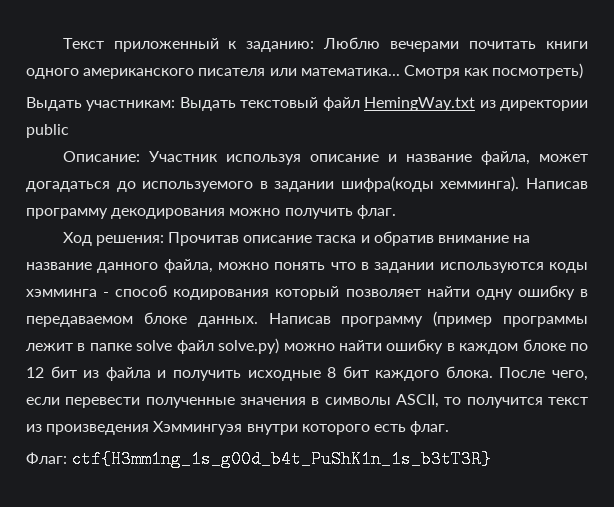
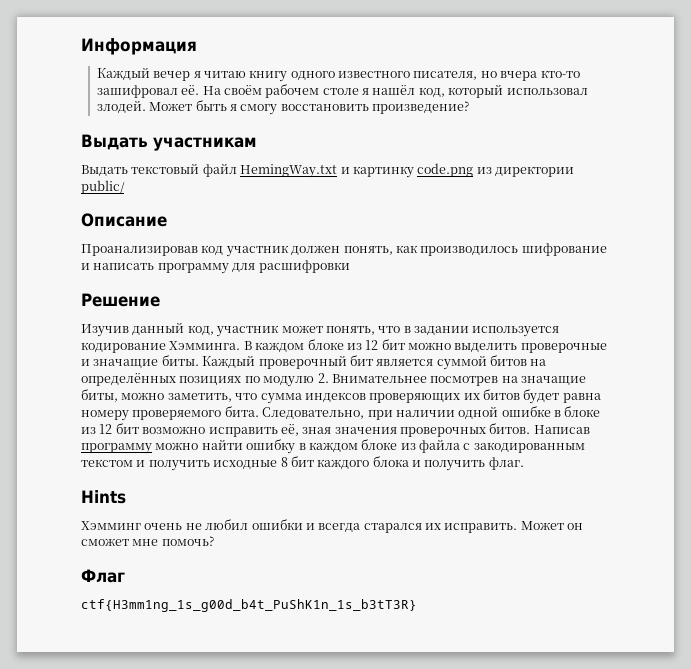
- Текст приложенный к заданию: Люблю вечерами почитать книги одного американского писателя или математика... Смотря как посмотреть)
- Выдать участникам: Выдать текстовый файл HemingWay.txt из директории public
- Описание: Участник используя описание и название файла, может догадаться до используемого в задании шифра(коды хемминга). Написав программу декодирования можно получить флаг.
- Ход решения: Прочитав описание таска и обратив внимание на название данного файла, можно понять что в задании используются коды хэмминга - способ кодирования который позволяет найти одну ошибку в передаваемом блоке данных. Написав программу (пример программы лежит в папке solve файл solve.py) можно найти ошибку в каждом блоке по 12 бит из файла и получить исходные 8 бит каждого блока. После чего, если перевести полученные значения в символы ASCII, то получится текст из произведения Хэммингуэя внутри которого есть флаг.
- Флаг: ctf{H3mm1ng_1s_g00d_b4t_PuShK1n_1s_b3tT3R}
+ Информация
+ Каждый вечер я читаю книгу одного известного писателя, но вчера кто-то зашифровал её. На своём рабочем столе я нашёл код, который использовал злодей. Может быть я смогу восстановить произведение?
+ Выдать участникам
+ Выдать текстовый файл HemingWay.txt и картинку code.png из директории public/
+ Описание
+ Проанализировав код участник должен понять, как производилось шифрование и написать программу для расшифровки
+ Решение
+ Изучив данный код, участник может понять, что в задании используется кодирование Хэмминга. В каждом блоке из 12 бит можно выделить проверочные и значащие биты. Каждый проверочный бит является суммой битов на определённых позициях по модулю 2. Внимательнее посмотрев на значащие биты, можно заметить, что сумма индексов проверяющих их битов будет равна номеру проверяемого бита. Следовательно, при наличии одной ошибке в блоке из 12 бит возможно исправить её, зная значения проверочных битов. Написав программу можно найти ошибку в каждом блоке из файла с закодированным текстом и получить исходные 8 бит каждого блока и получить флаг.
+ Hints
+ Хэмминг очень не любил ошибки и всегда старался их исправить. Может он сможет мне помочь?
+ Флаг
+ ctf{H3mm1ng_1s_g00d_b4t_PuShK1n_1s_b3tT3R}

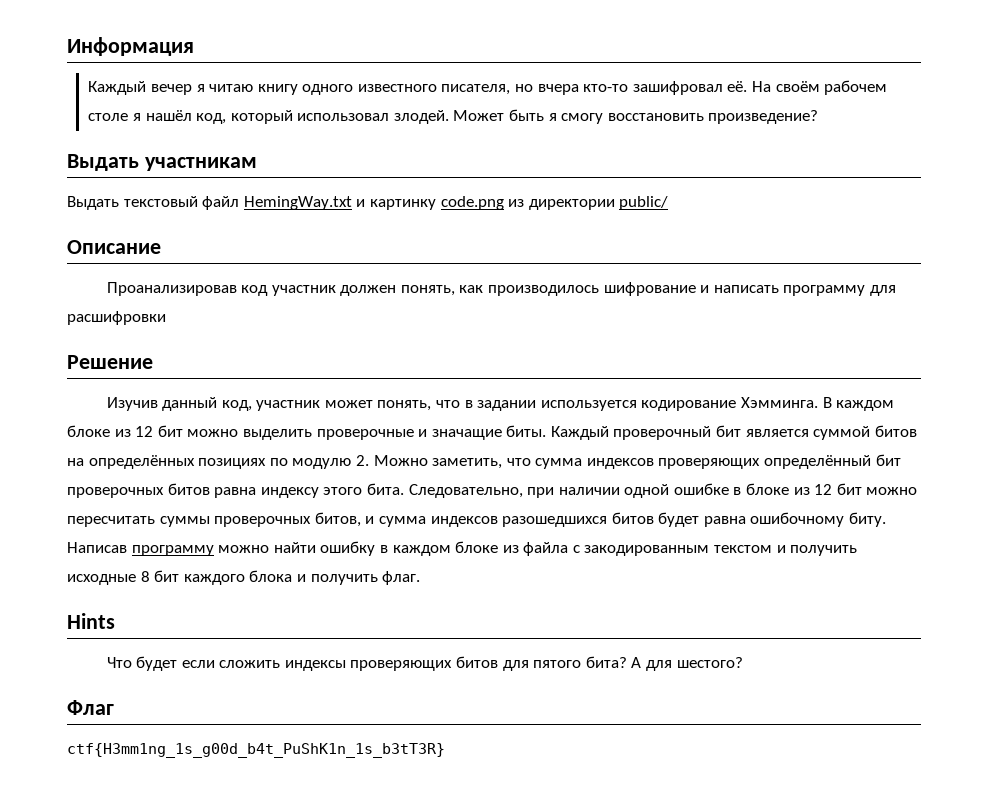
- Каждый проверочный бит является суммой битов на определённых позициях по модулю 2. Внимательнее посмотрев на значащие биты, можно заметить, что сумма индексов проверяющих их битов будет равна номеру проверяемого бита.
+ Каждый проверочный бит является суммой битов на определённых позициях по модулю 2. Можно заметить, что сумма индексов проверяющих определённый бит проверочных битов равна индексу этого бита.
- Следовательно, при наличии одной ошибке в блоке из 12 бит возможно исправить её, зная значения проверочных битов.
+ Следовательно, при наличии одной ошибке в блоке из 12 бит можно пересчитать суммы проверочных битов, и сумма индексов разошедшихся битов будет равна ошибочному биту.
- Хэмминг очень не любил ошибки и всегда старался их исправить. Может он сможет мне помочь?
+ Что будет если сложить индексы проверяющих битов для пятого бита? А для шестого?

